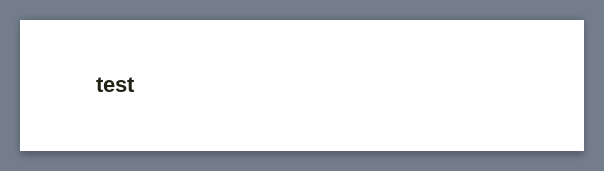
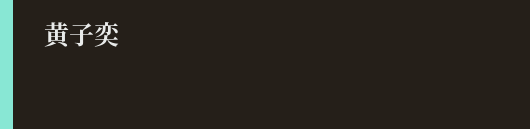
- test
+ 黄子奕

